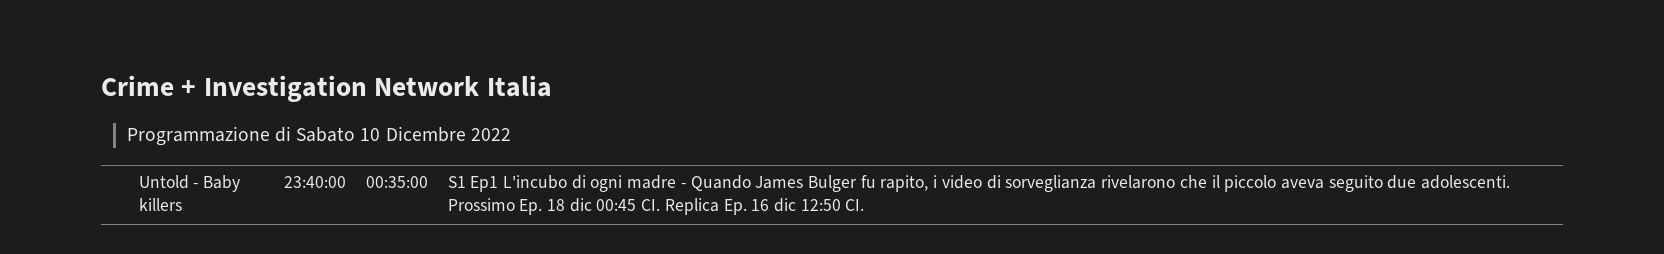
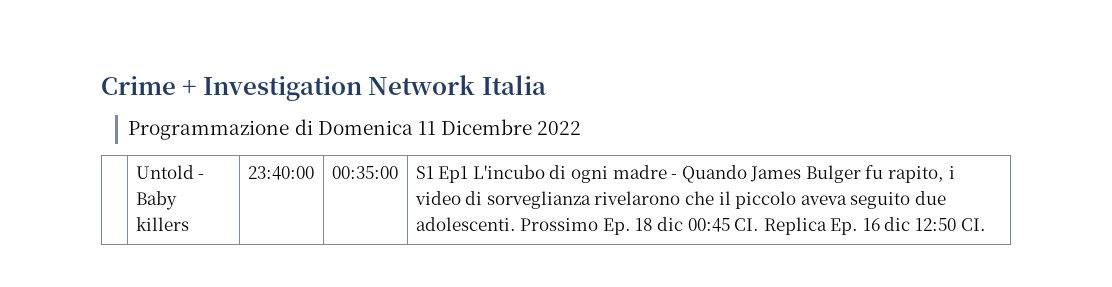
- Programmazione di Sabato 10 Dicembre 2022
+ Programmazione di Domenica 11 Dicembre 2022

